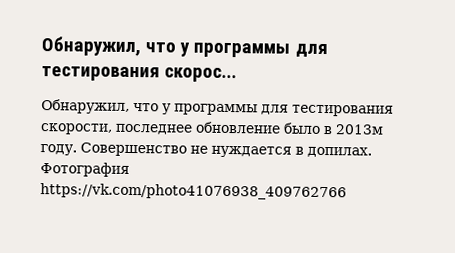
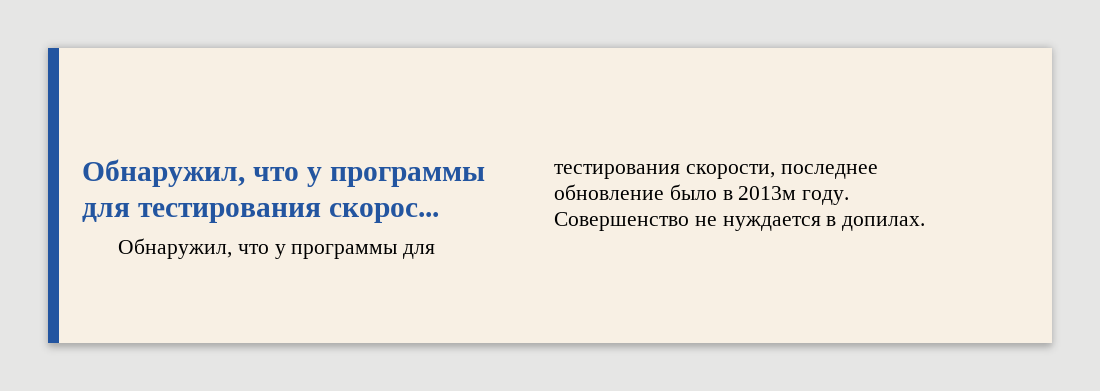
- Фотография https://vk.com/photo41076938_409762766

